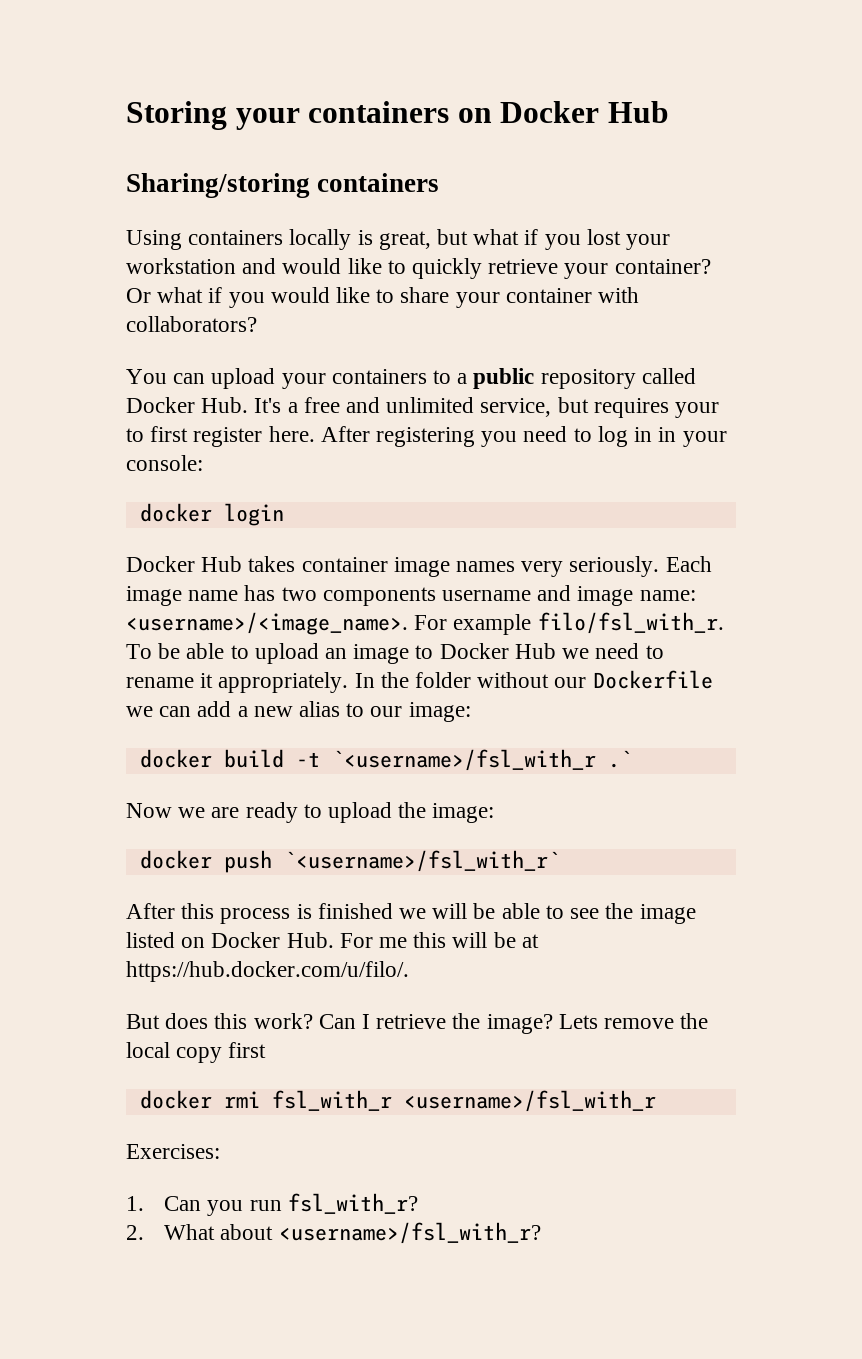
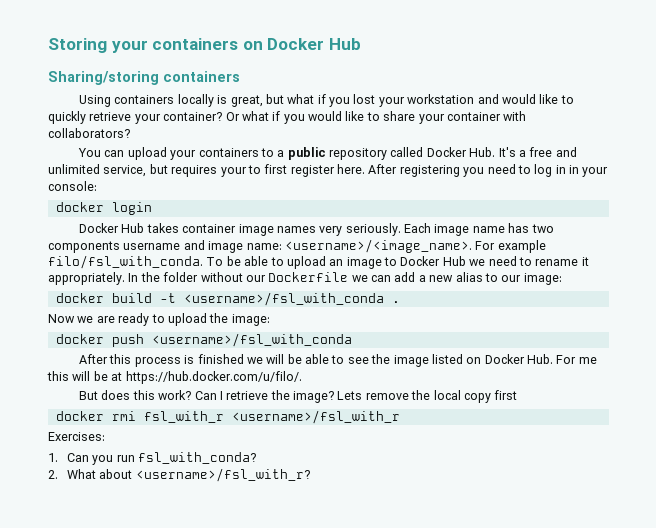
- For example filo/fsl_with_r.
+ For example filo/fsl_with_conda.
- docker build -t `<username>/fsl_with_r .`
+ docker build -t <username>/fsl_with_conda .
- docker push `<username>/fsl_with_r`
+ docker push <username>/fsl_with_conda
- 1. Can you run fsl_with_r?
+ 1. Can you run fsl_with_conda?

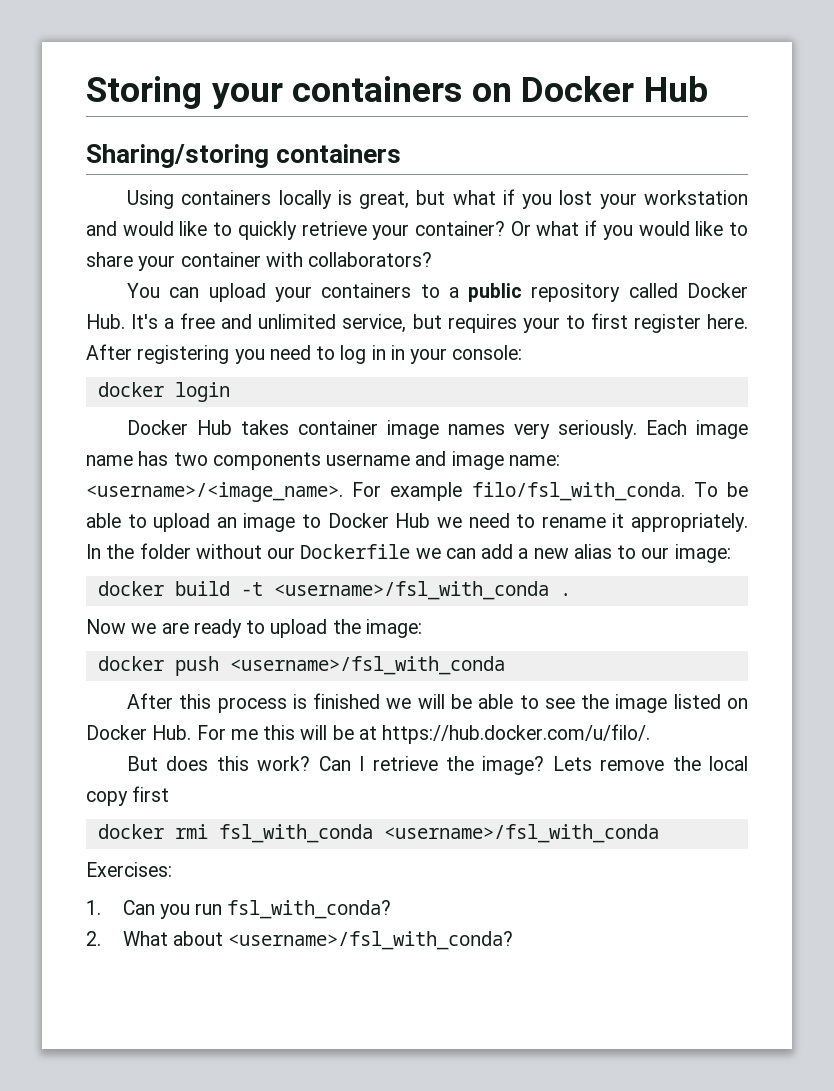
- docker rmi fsl_with_r <username>/fsl_with_r
+ docker rmi fsl_with_conda <username>/fsl_with_conda
- 2. What about <username>/fsl_with_r?
+ 2. What about <username>/fsl_with_conda?

